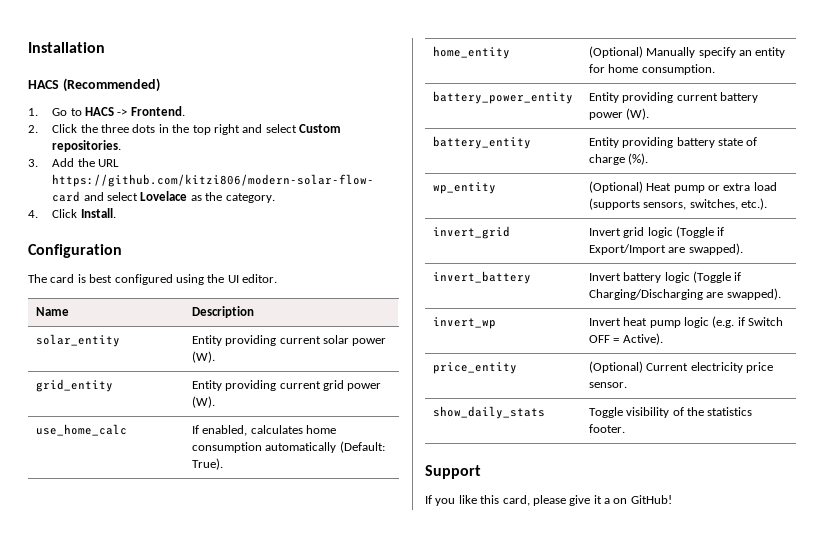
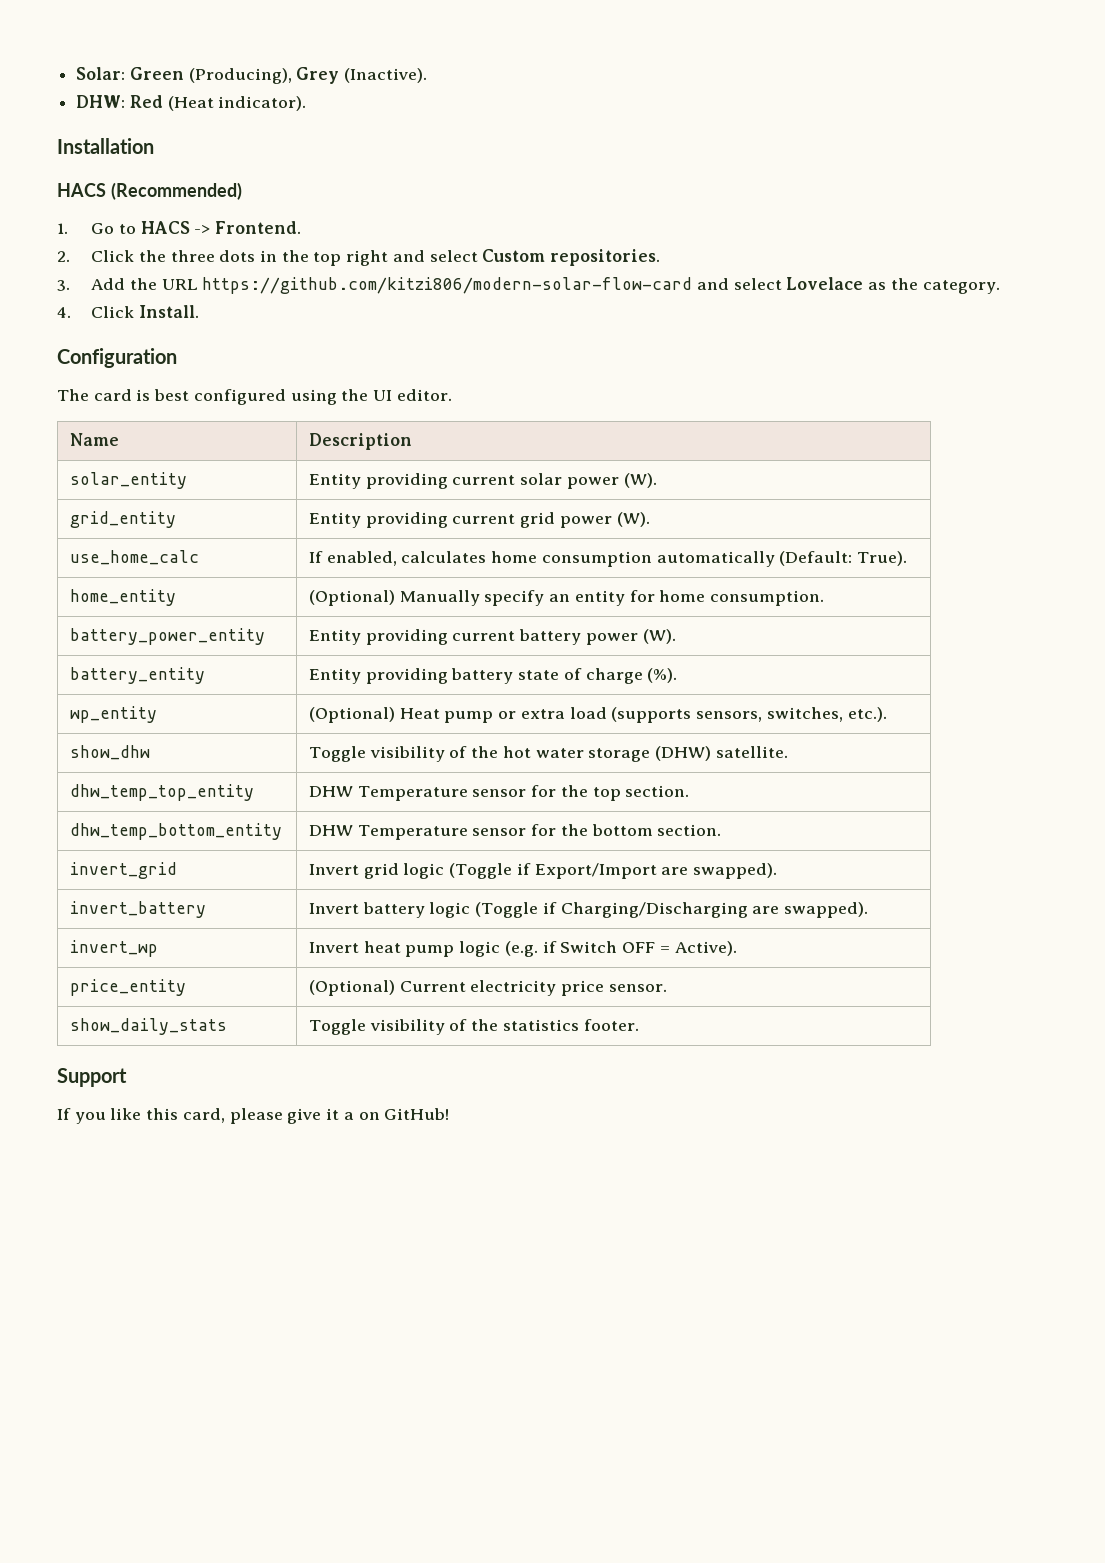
+ Solar: Green (Producing), Grey (Inactive).
+ DHW: Red (Heat indicator).
+ show_dhw | Toggle visibility of the hot water storage (DHW) satellite.
+ dhw_temp_top_entity | DHW Temperature sensor for the top section.
+ dhw_temp_bottom_entity | DHW Temperature sensor for the bottom section.

